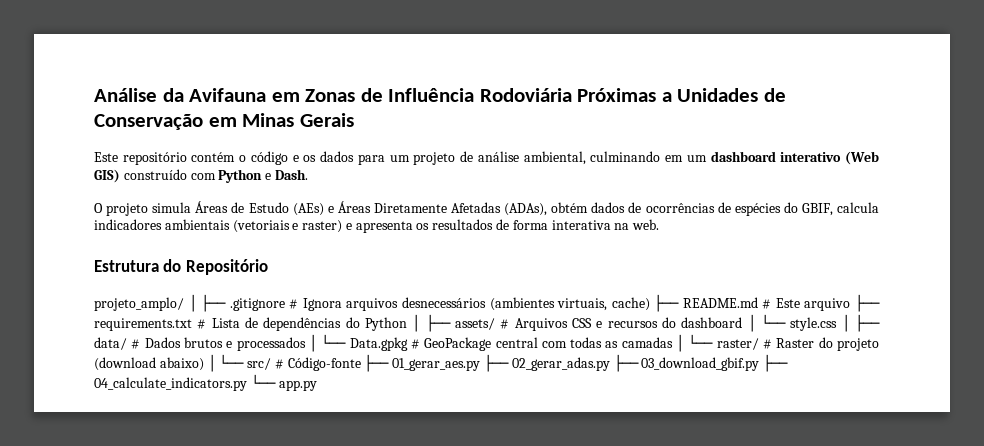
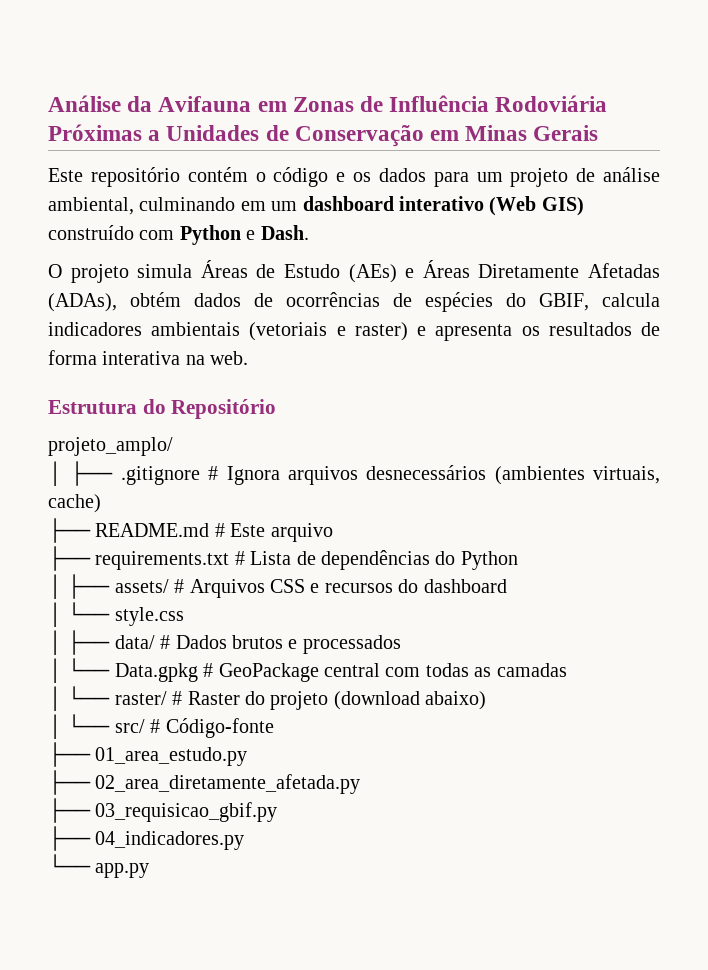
- projeto_amplo/ │ ├── .gitignore # Ignora arquivos desnecessários (ambientes virtuais, cache) ├── README.md # Este arquivo ├── requirements.txt # Lista de dependências do Python │ ├── assets/ # Arquivos CSS e recursos do dashboard │ └── style.css │ ├── data/ # Dados brutos e processados │ └── Data.gpkg # GeoPackage central com todas as camadas │ └── raster/ # Raster do projeto (download abaixo) │ └── src/ # Código-fonte ├── 01_gerar_aes.py ├── 02_gerar_adas.py ├── 03_download_gbif.py ├── 04_calculate_indicators.py └── app.py
+ projeto_amplo/
+ │ ├── .gitignore # Ignora arquivos desnecessários (ambientes virtuais, cache)
+ ├── README.md # Este arquivo
+ ├── requirements.txt # Lista de dependências do Python
+ │ ├── assets/ # Arquivos CSS e recursos do dashboard
+ │ └── style.css
+ │ ├── data/ # Dados brutos e processados
+ │ └── Data.gpkg # GeoPackage central com todas as camadas
+ │ └── raster/ # Raster do projeto (download abaixo)
+ │ └── src/ # Código-fonte
+ ├── 01_area_estudo.py
+ ├── 02_area_diretamente_afetada.py
+ ├── 03_requisicao_gbif.py
+ ├── 04_indicadores.py
+ └── app.py

